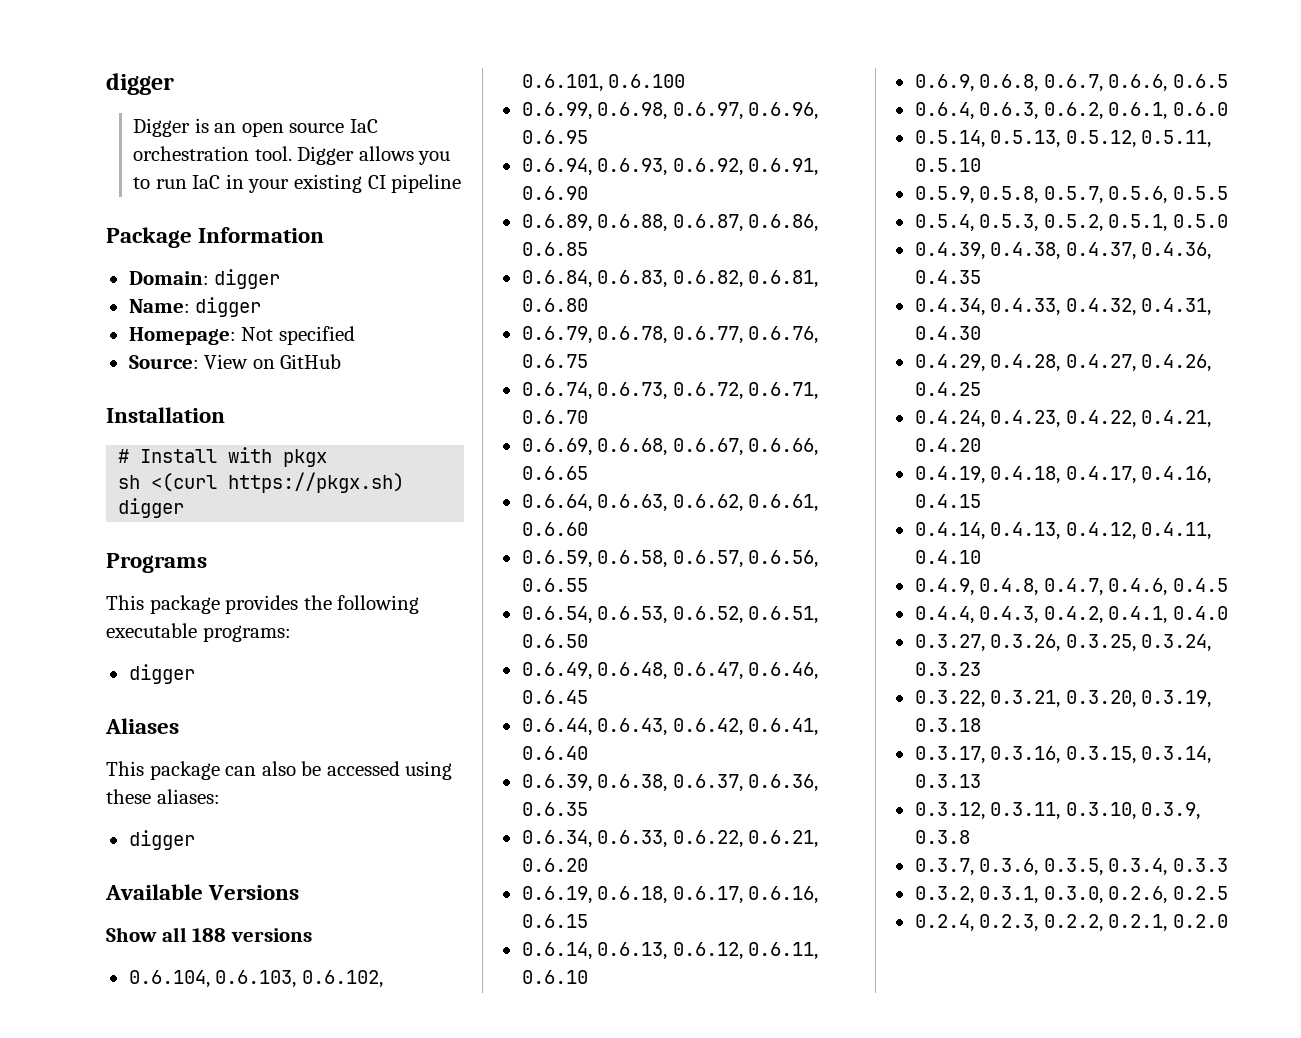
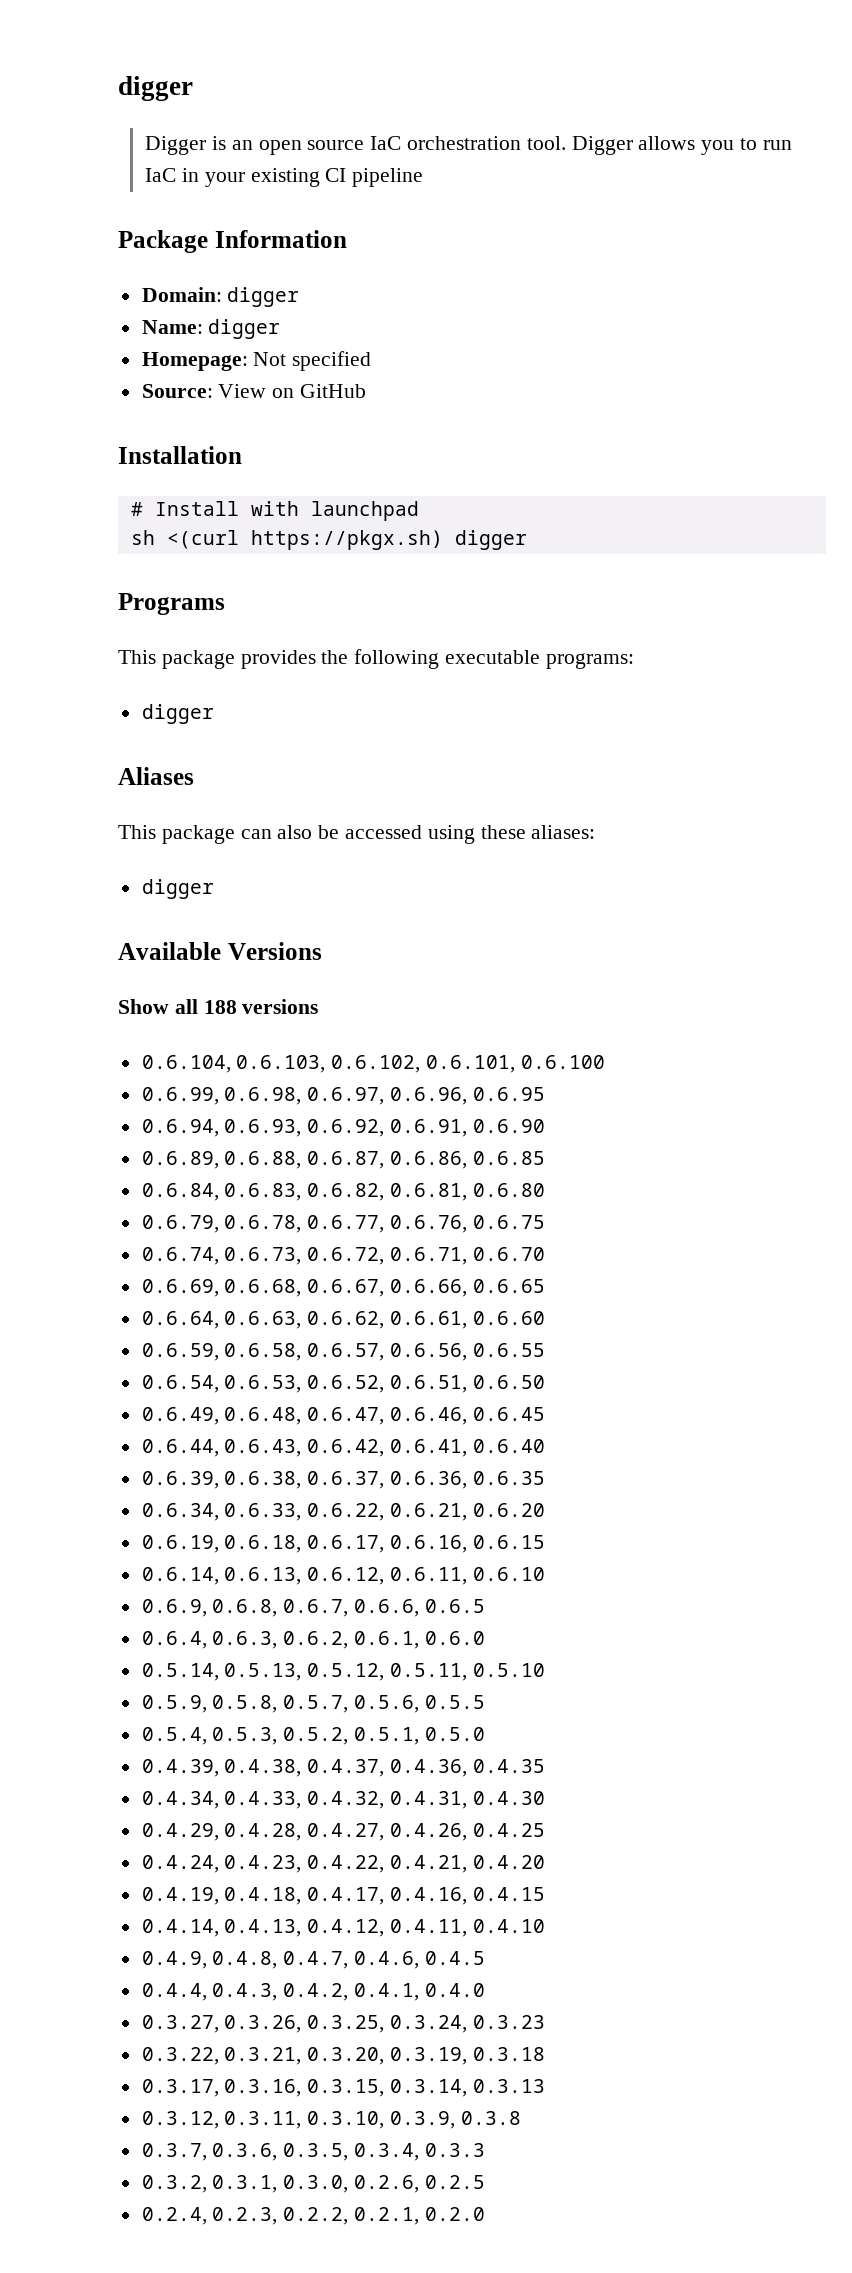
- # Install with pkgx
+ # Install with launchpad

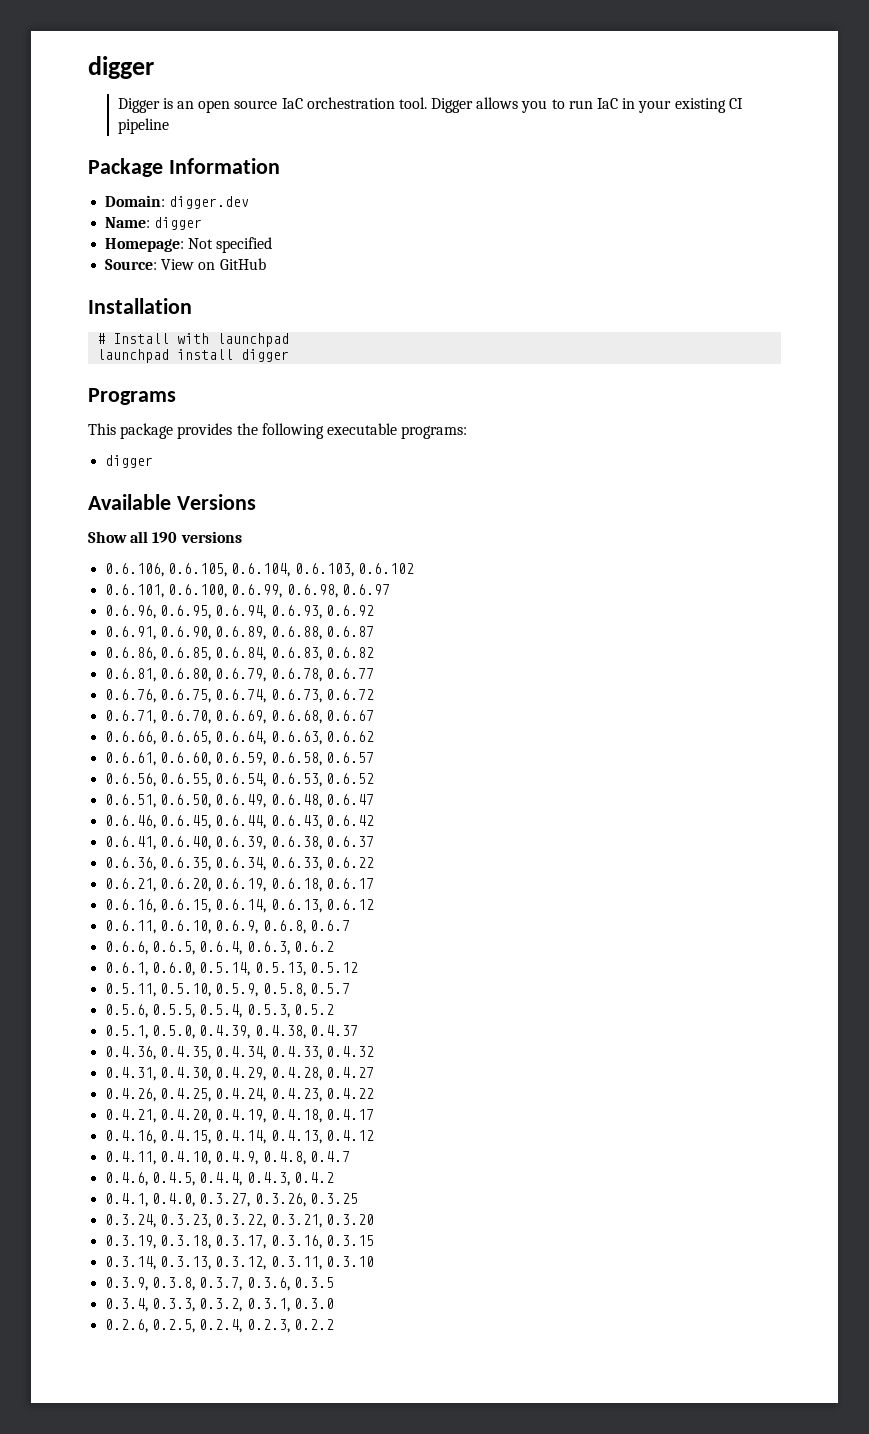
- Domain: digger
+ Domain: digger.dev
- sh <(curl https://pkgx.sh) digger
+ launchpad install digger
- Aliases
- This package can also be accessed using these aliases:
- digger
- Show all 188 versions
+ Show all 190 versions
- 0.6.104, 0.6.103, 0.6.102, 0.6.101, 0.6.100
- 0.6.99, 0.6.98, 0.6.97, 0.6.96, 0.6.95
- 0.6.94, 0.6.93, 0.6.92, 0.6.91, 0.6.90
- 0.6.89, 0.6.88, 0.6.87, 0.6.86, 0.6.85
- 0.6.84, 0.6.83, 0.6.82, 0.6.81, 0.6.80
- 0.6.79, 0.6.78, 0.6.77, 0.6.76, 0.6.75
- 0.6.74, 0.6.73, 0.6.72, 0.6.71, 0.6.70
- 0.6.69, 0.6.68, 0.6.67, 0.6.66, 0.6.65
- 0.6.64, 0.6.63, 0.6.62, 0.6.61, 0.6.60
- 0.6.59, 0.6.58, 0.6.57, 0.6.56, 0.6.55
- 0.6.54, 0.6.53, 0.6.52, 0.6.51, 0.6.50
- 0.6.49, 0.6.48, 0.6.47, 0.6.46, 0.6.45
- 0.6.44, 0.6.43, 0.6.42, 0.6.41, 0.6.40
- 0.6.39, 0.6.38, 0.6.37, 0.6.36, 0.6.35
- 0.6.34, 0.6.33, 0.6.22, 0.6.21, 0.6.20
- 0.6.19, 0.6.18, 0.6.17, 0.6.16, 0.6.15
- 0.6.14, 0.6.13, 0.6.12, 0.6.11, 0.6.10
- 0.6.9, 0.6.8, 0.6.7, 0.6.6, 0.6.5
- 0.6.4, 0.6.3, 0.6.2, 0.6.1, 0.6.0
- 0.5.14, 0.5.13, 0.5.12, 0.5.11, 0.5.10
- 0.5.9, 0.5.8, 0.5.7, 0.5.6, 0.5.5
- 0.5.4, 0.5.3, 0.5.2, 0.5.1, 0.5.0
- 0.4.39, 0.4.38, 0.4.37, 0.4.36, 0.4.35
- 0.4.34, 0.4.33, 0.4.32, 0.4.31, 0.4.30
- 0.4.29, 0.4.28, 0.4.27, 0.4.26, 0.4.25
- 0.4.24, 0.4.23, 0.4.22, 0.4.21, 0.4.20
- 0.4.19, 0.4.18, 0.4.17, 0.4.16, 0.4.15
- 0.4.14, 0.4.13, 0.4.12, 0.4.11, 0.4.10
- 0.4.9, 0.4.8, 0.4.7, 0.4.6, 0.4.5
- 0.4.4, 0.4.3, 0.4.2, 0.4.1, 0.4.0
- 0.3.27, 0.3.26, 0.3.25, 0.3.24, 0.3.23
- 0.3.22, 0.3.21, 0.3.20, 0.3.19, 0.3.18
- 0.3.17, 0.3.16, 0.3.15, 0.3.14, 0.3.13
- 0.3.12, 0.3.11, 0.3.10, 0.3.9, 0.3.8
- 0.3.7, 0.3.6, 0.3.5, 0.3.4, 0.3.3
- 0.3.2, 0.3.1, 0.3.0, 0.2.6, 0.2.5
- 0.2.4, 0.2.3, 0.2.2, 0.2.1, 0.2.0
+ 0.6.106, 0.6.105, 0.6.104, 0.6.103, 0.6.102
+ 0.6.101, 0.6.100, 0.6.99, 0.6.98, 0.6.97
+ 0.6.96, 0.6.95, 0.6.94, 0.6.93, 0.6.92
+ 0.6.91, 0.6.90, 0.6.89, 0.6.88, 0.6.87
+ 0.6.86, 0.6.85, 0.6.84, 0.6.83, 0.6.82
+ 0.6.81, 0.6.80, 0.6.79, 0.6.78, 0.6.77
+ 0.6.76, 0.6.75, 0.6.74, 0.6.73, 0.6.72
+ 0.6.71, 0.6.70, 0.6.69, 0.6.68, 0.6.67
+ 0.6.66, 0.6.65, 0.6.64, 0.6.63, 0.6.62
+ 0.6.61, 0.6.60, 0.6.59, 0.6.58, 0.6.57
+ 0.6.56, 0.6.55, 0.6.54, 0.6.53, 0.6.52
+ 0.6.51, 0.6.50, 0.6.49, 0.6.48, 0.6.47
+ 0.6.46, 0.6.45, 0.6.44, 0.6.43, 0.6.42
+ 0.6.41, 0.6.40, 0.6.39, 0.6.38, 0.6.37
+ 0.6.36, 0.6.35, 0.6.34, 0.6.33, 0.6.22
+ 0.6.21, 0.6.20, 0.6.19, 0.6.18, 0.6.17
+ 0.6.16, 0.6.15, 0.6.14, 0.6.13, 0.6.12
+ 0.6.11, 0.6.10, 0.6.9, 0.6.8, 0.6.7
+ 0.6.6, 0.6.5, 0.6.4, 0.6.3, 0.6.2
+ 0.6.1, 0.6.0, 0.5.14, 0.5.13, 0.5.12
+ 0.5.11, 0.5.10, 0.5.9, 0.5.8, 0.5.7
+ 0.5.6, 0.5.5, 0.5.4, 0.5.3, 0.5.2
+ 0.5.1, 0.5.0, 0.4.39, 0.4.38, 0.4.37
+ 0.4.36, 0.4.35, 0.4.34, 0.4.33, 0.4.32
+ 0.4.31, 0.4.30, 0.4.29, 0.4.28, 0.4.27
+ 0.4.26, 0.4.25, 0.4.24, 0.4.23, 0.4.22
+ 0.4.21, 0.4.20, 0.4.19, 0.4.18, 0.4.17
+ 0.4.16, 0.4.15, 0.4.14, 0.4.13, 0.4.12
+ 0.4.11, 0.4.10, 0.4.9, 0.4.8, 0.4.7
+ 0.4.6, 0.4.5, 0.4.4, 0.4.3, 0.4.2
+ 0.4.1, 0.4.0, 0.3.27, 0.3.26, 0.3.25
+ 0.3.24, 0.3.23, 0.3.22, 0.3.21, 0.3.20
+ 0.3.19, 0.3.18, 0.3.17, 0.3.16, 0.3.15
+ 0.3.14, 0.3.13, 0.3.12, 0.3.11, 0.3.10
+ 0.3.9, 0.3.8, 0.3.7, 0.3.6, 0.3.5
+ 0.3.4, 0.3.3, 0.3.2, 0.3.1, 0.3.0
+ 0.2.6, 0.2.5, 0.2.4, 0.2.3, 0.2.2

